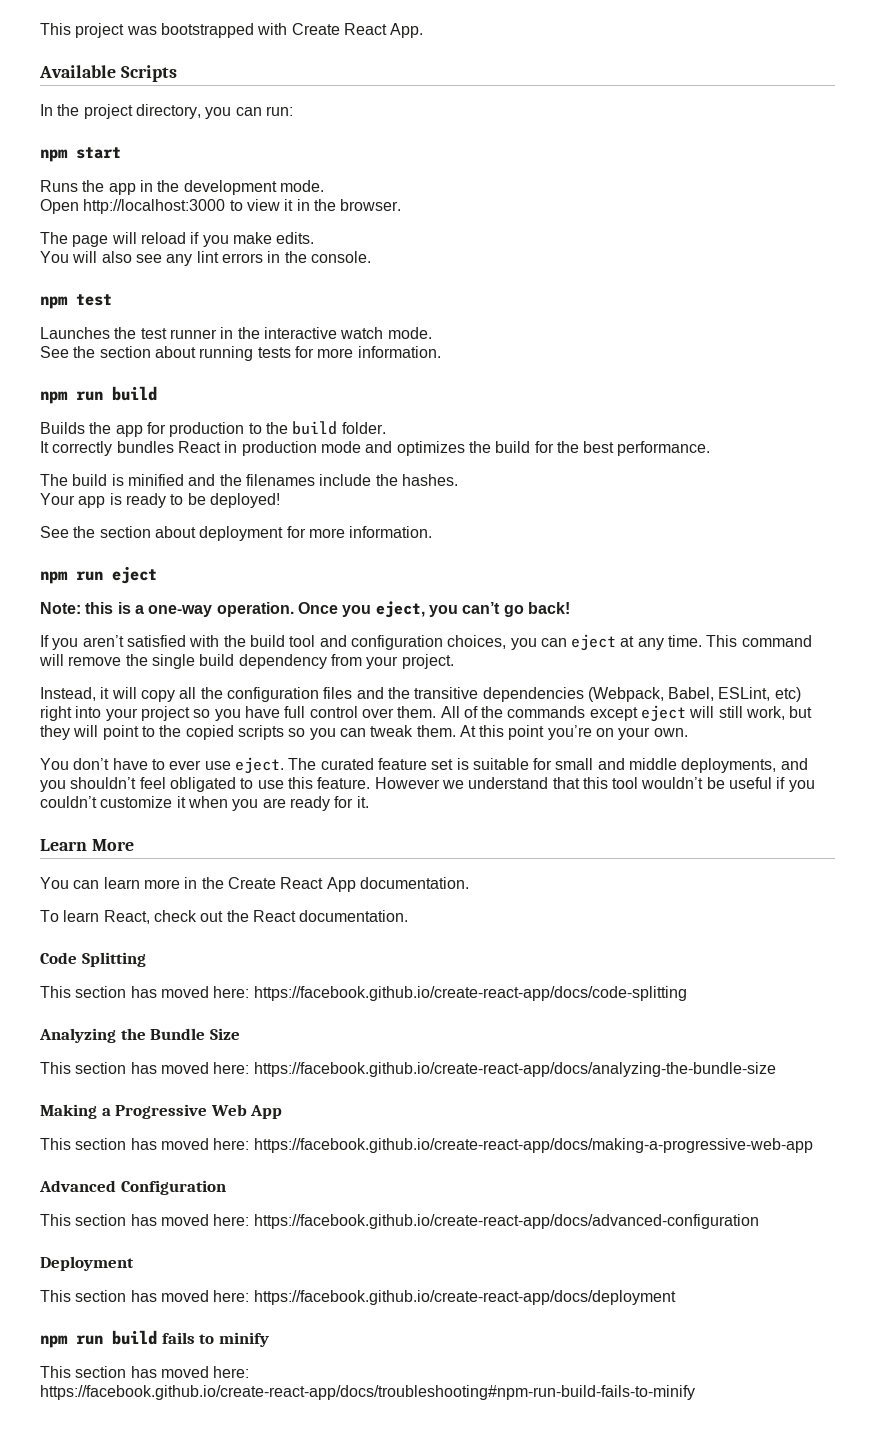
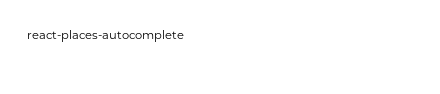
- This project was bootstrapped with Create React App.
- Available Scripts
- In the project directory, you can run:
- npm start
- Runs the app in the development mode.
- Open http://localhost:3000 to view it in the browser.
- The page will reload if you make edits.
- You will also see any lint errors in the console.
- npm test
- Launches the test runner in the interactive watch mode.
- See the section about running tests for more information.
- npm run build
- Builds the app for production to the build folder.
- It correctly bundles React in production mode and optimizes the build for the best performance.
- The build is minified and the filenames include the hashes.
- Your app is ready to be deployed!
- See the section about deployment for more information.
- npm run eject
- Note: this is a one-way operation. Once you eject, you can’t go back!
- If you aren’t satisfied with the build tool and configuration choices, you can eject at any time. This command will remove the single build dependency from your project.
- Instead, it will copy all the configuration files and the transitive dependencies (Webpack, Babel, ESLint, etc) right into your project so you have full control over them. All of the commands except eject will still work, but they will point to the copied scripts so you can tweak them. At this point you’re on your own.
- You don’t have to ever use eject. The curated feature set is suitable for small and middle deployments, and you shouldn’t feel obligated to use this feature. However we understand that this tool wouldn’t be useful if you couldn’t customize it when you are ready for it.
- Learn More
- You can learn more in the Create React App documentation.
- To learn React, check out the React documentation.
- Code Splitting
- This section has moved here: https://facebook.github.io/create-react-app/docs/code-splitting
- Analyzing the Bundle Size
- This section has moved here: https://facebook.github.io/create-react-app/docs/analyzing-the-bundle-size
- Making a Progressive Web App
- This section has moved here: https://facebook.github.io/create-react-app/docs/making-a-progressive-web-app
- Advanced Configuration
- This section has moved here: https://facebook.github.io/create-react-app/docs/advanced-configuration
- Deployment
- This section has moved here: https://facebook.github.io/create-react-app/docs/deployment
- npm run build fails to minify
- This section has moved here: https://facebook.github.io/create-react-app/docs/troubleshooting#npm-run-build-fails-to-minify
+ react-places-autocomplete

